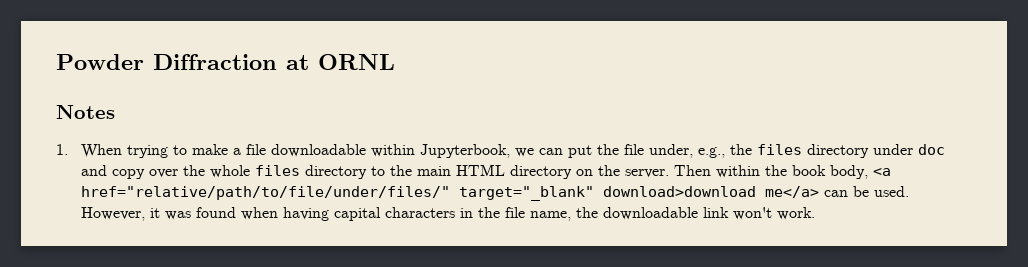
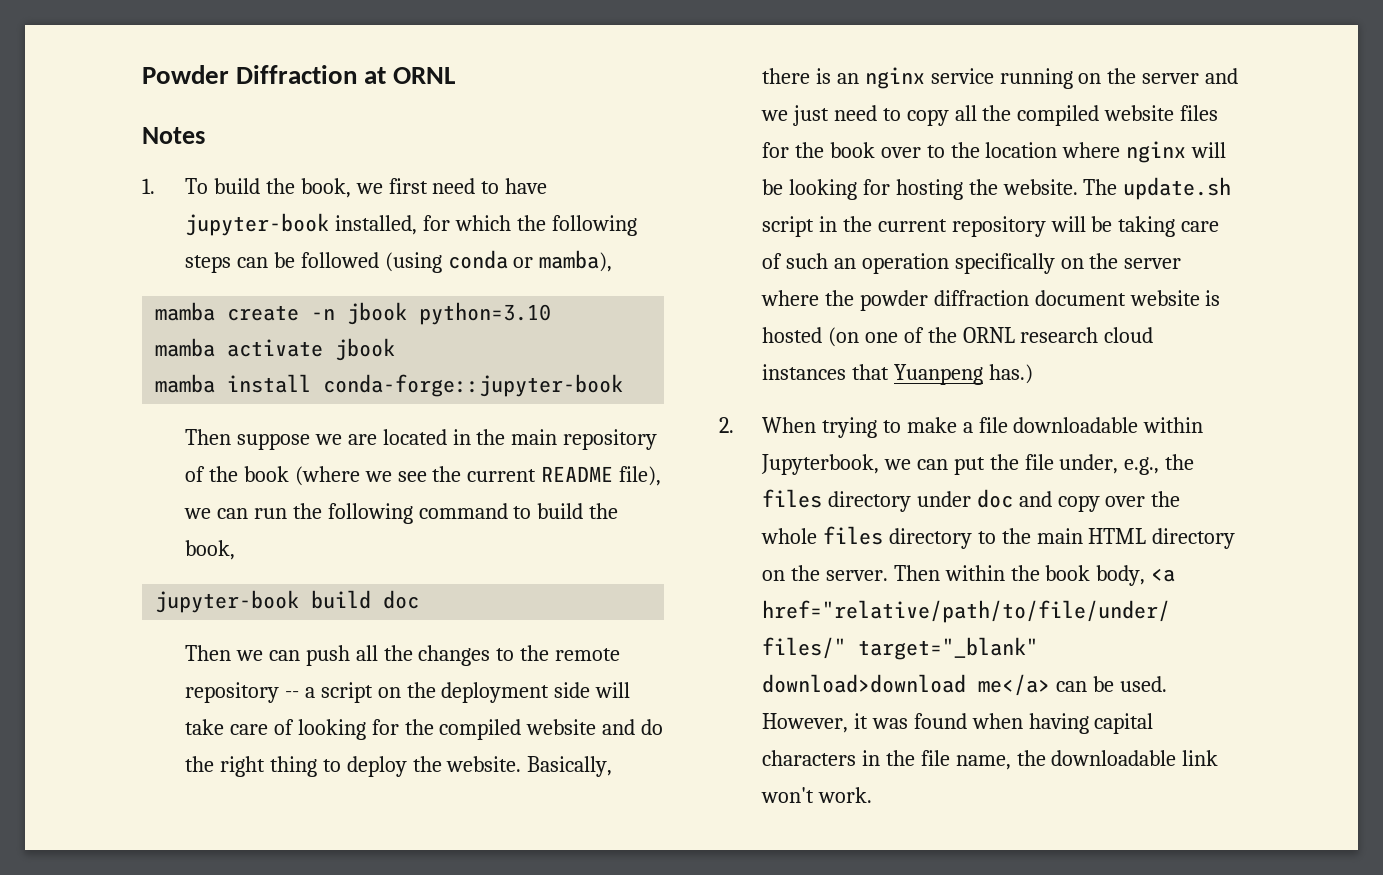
- 1. When trying to make a file downloadable within Jupyterbook, we can put the file under, e.g., the files directory under doc and copy over the whole files directory to the main HTML directory on the server.
+ 1. To build the book, we first need to have jupyter-book installed, for which the following steps can be followed (using conda or mamba),
+ mamba create -n jbook python=3.10
+ mamba activate jbook
+ mamba install conda-forge::jupyter-book
+ Then suppose we are located in the main repository of the book (where we see the current README file), we can run the following command to build the book,
+ jupyter-book build doc
+ Then we can push all the changes to the remote repository -- a script on the deployment side will take care of looking for the compiled website and do the right thing to deploy the website. Basically, there is an nginx service running on the server and we just need to copy all the compiled website files for the book over to the location where nginx will be looking for hosting the website. The update.sh script in the current repository will be taking care of such an operation specifically on the server where the powder diffraction document website is hosted (on one of the ORNL research cloud instances that Yuanpeng has.)
+ 2. When trying to make a file downloadable within Jupyterbook, we can put the file under, e.g., the files directory under doc and copy over the whole files directory to the main HTML directory on the server.

